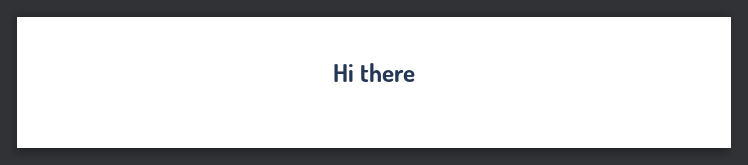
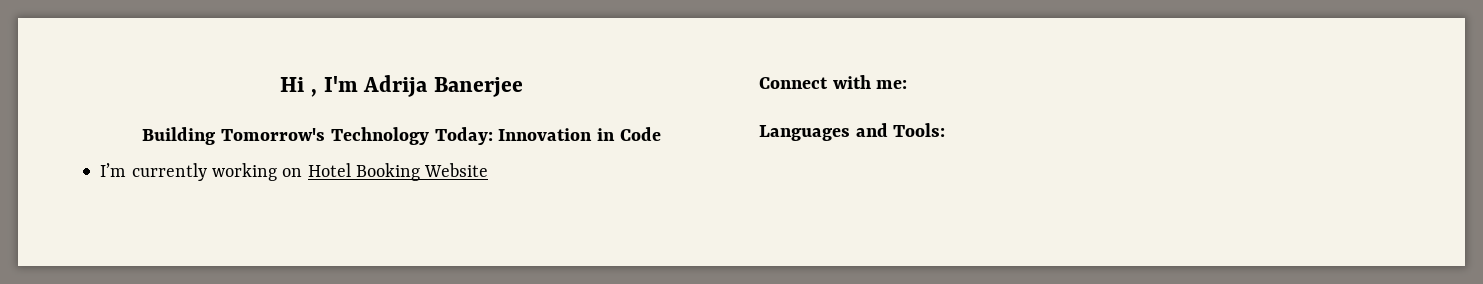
- Hi there
+ Hi , I'm Adrija Banerjee
+ Building Tomorrow's Technology Today: Innovation in Code
+ I’m currently working on Hotel Booking Website
+ Connect with me:
+ Languages and Tools:

